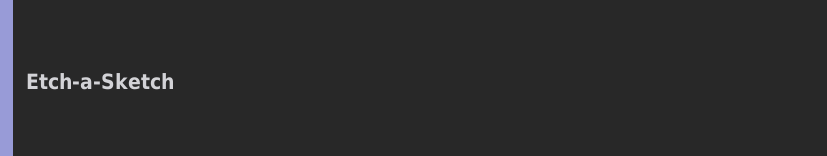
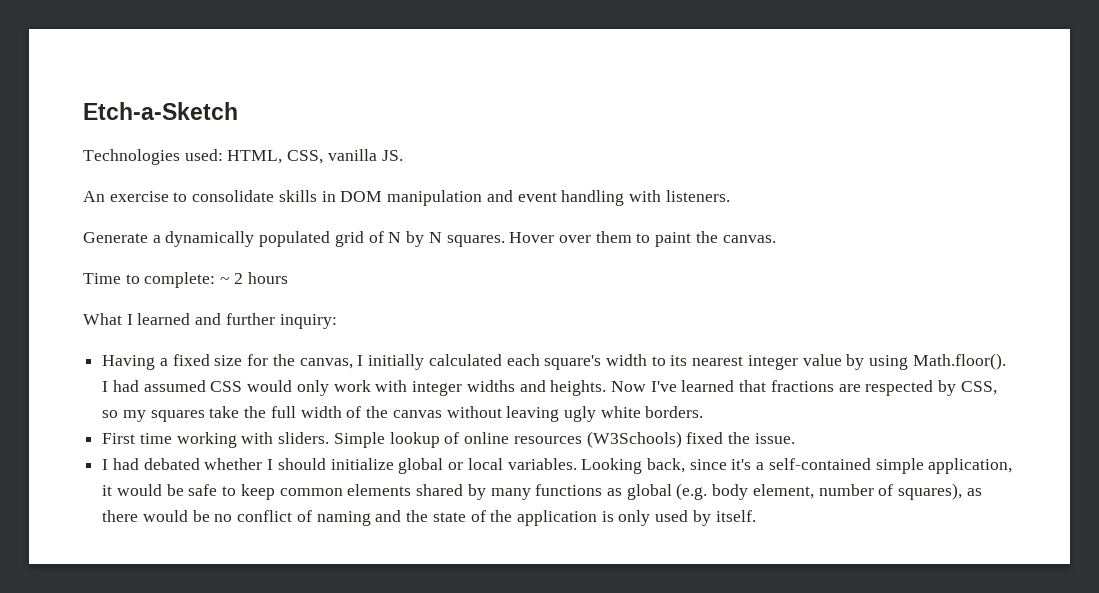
+ Technologies used: HTML, CSS, vanilla JS.
+ An exercise to consolidate skills in DOM manipulation and event handling with listeners.
+ Generate a dynamically populated grid of N by N squares. Hover over them to paint the canvas.
+ Time to complete: ~ 2 hours
+ What I learned and further inquiry:
+ Having a fixed size for the canvas, I initially calculated each square's width to its nearest integer value by using Math.floor(). I had assumed CSS would only work with integer widths and heights. Now I've learned that fractions are respected by CSS, so my squares take the full width of the canvas without leaving ugly white borders.
+ First time working with sliders. Simple lookup of online resources (W3Schools) fixed the issue.
+ I had debated whether I should initialize global or local variables. Looking back, since it's a self-contained simple application, it would be safe to keep common elements shared by many functions as global (e.g. body element, number of squares), as there would be no conflict of naming and the state of the application is only used by itself.

